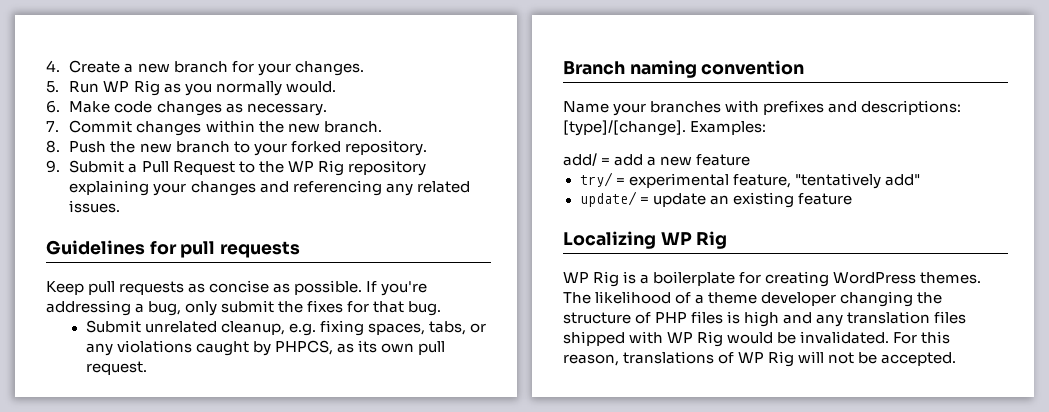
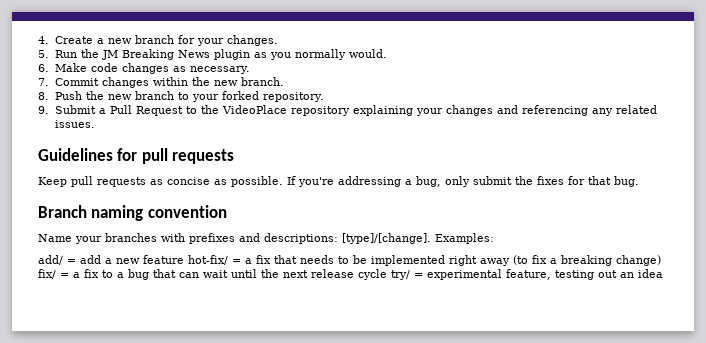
- 5. Run WP Rig as you normally would.
+ 5. Run the JM Breaking News plugin as you normally would.
- 9. Submit a Pull Request to the WP Rig repository explaining your changes and referencing any related issues.
+ 9. Submit a Pull Request to the VideoPlace repository explaining your changes and referencing any related issues.
- Submit unrelated cleanup, e.g. fixing spaces, tabs, or any violations caught by PHPCS, as its own pull request.
- add/ = add a new feature
- try/ = experimental feature, "tentatively add"
- update/ = update an existing feature
- Localizing WP Rig
- WP Rig is a boilerplate for creating WordPress themes. The likelihood of a theme developer changing the structure of PHP files is high and any translation files shipped with WP Rig would be invalidated. For this reason, translations of WP Rig will not be accepted.
+ add/ = add a new feature hot-fix/ = a fix that needs to be implemented right away (to fix a breaking change) fix/ = a fix to a bug that can wait until the next release cycle try/ = experimental feature, testing out an idea

